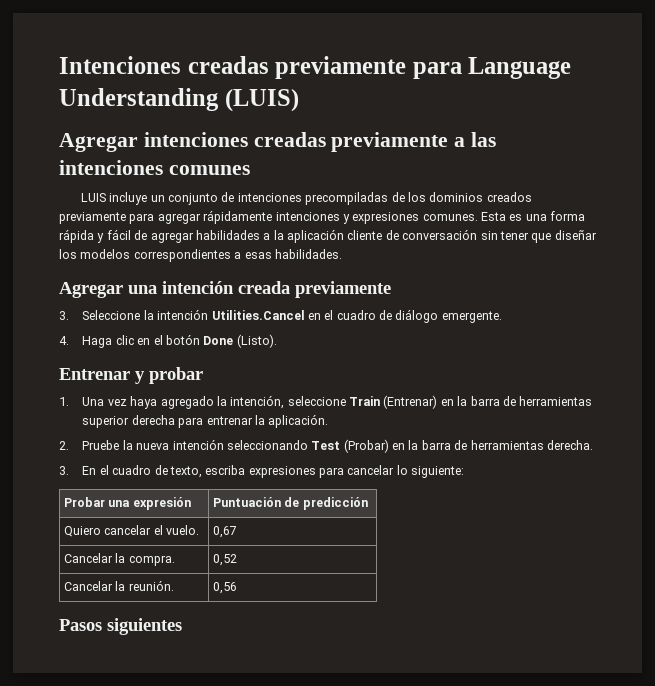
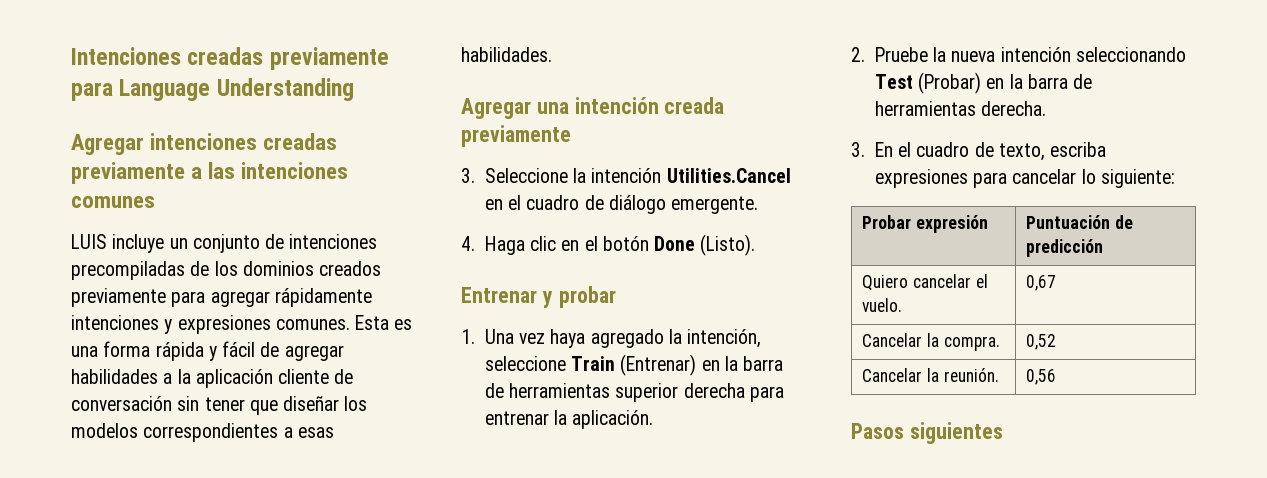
- Intenciones creadas previamente para Language Understanding (LUIS)
+ Intenciones creadas previamente para Language Understanding
- Probar una expresión | Puntuación de predicción
+ Probar expresión | Puntuación de predicción

